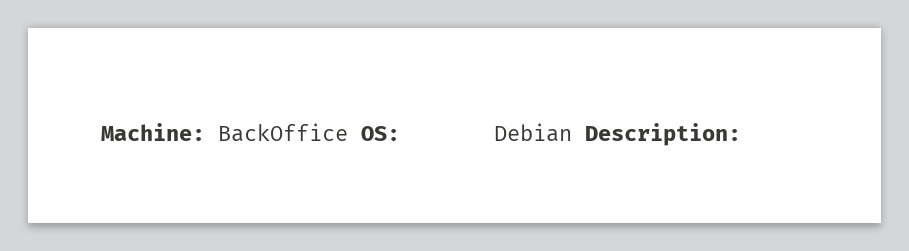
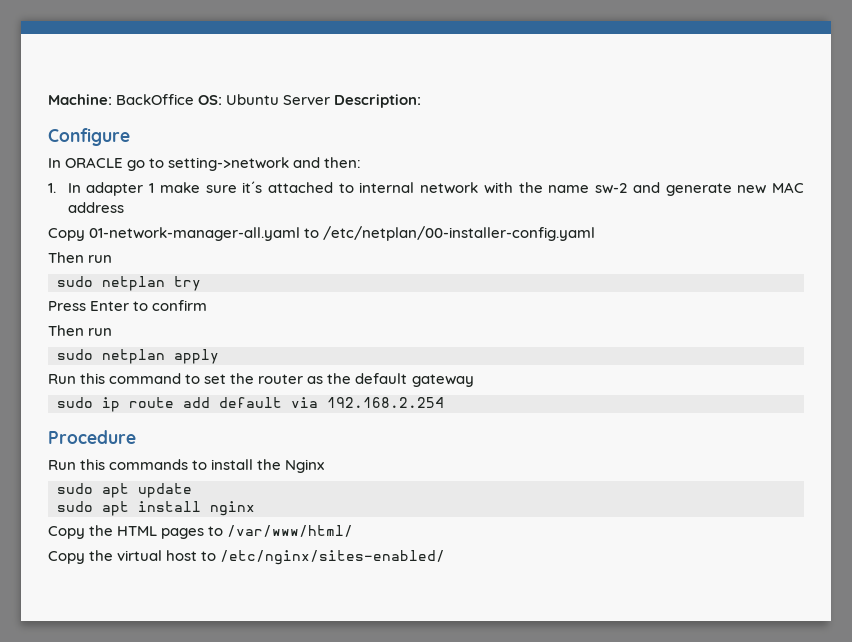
- Machine: BackOffice OS: Debian Description:
+ Machine: BackOffice OS: Ubuntu Server Description:
+ Configure
+ In ORACLE go to setting->network and then:
+ 1. In adapter 1 make sure it´s attached to internal network with the name sw-2 and generate new MAC address
+ Copy 01-network-manager-all.yaml to /etc/netplan/00-installer-config.yaml
+ Then run
+ sudo netplan try
+ Press Enter to confirm
+ Then run
+ sudo netplan apply
+ Run this command to set the router as the default gateway
+ sudo ip route add default via 192.168.2.254
+ Procedure
+ Run this commands to install the Nginx
+ sudo apt update
+ sudo apt install nginx
+ Copy the HTML pages to /var/www/html/
+ Copy the virtual host to /etc/nginx/sites-enabled/

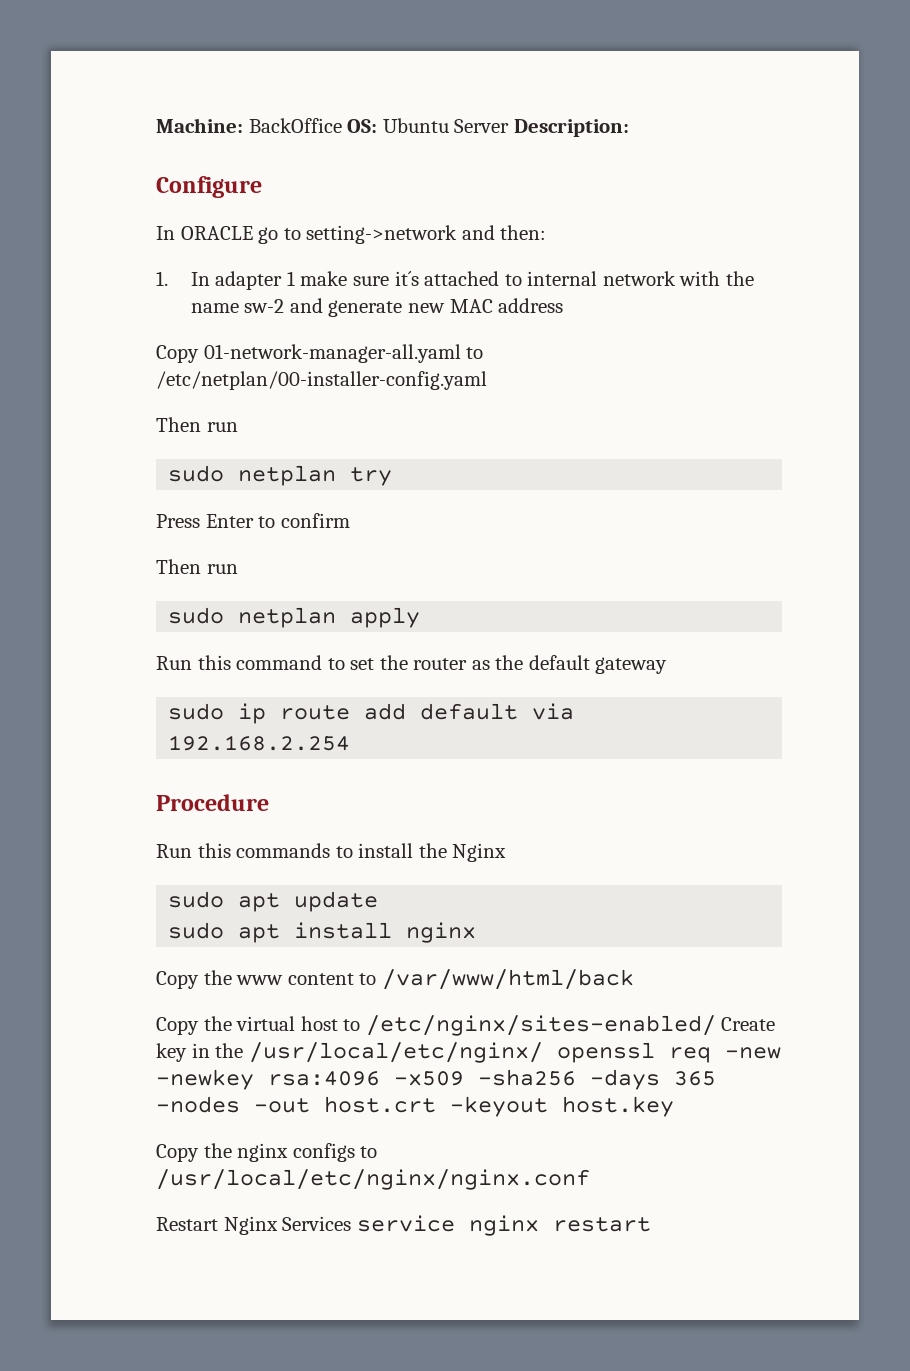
- Copy the HTML pages to /var/www/html/
+ Copy the www content to /var/www/html/back
- Copy the virtual host to /etc/nginx/sites-enabled/
+ Copy the virtual host to /etc/nginx/sites-enabled/ Create key in the /usr/local/etc/nginx/ openssl req -new -newkey rsa:4096 -x509 -sha256 -days 365 -nodes -out host.crt -keyout host.key
+ Copy the nginx configs to /usr/local/etc/nginx/nginx.conf
+ Restart Nginx Services service nginx restart

